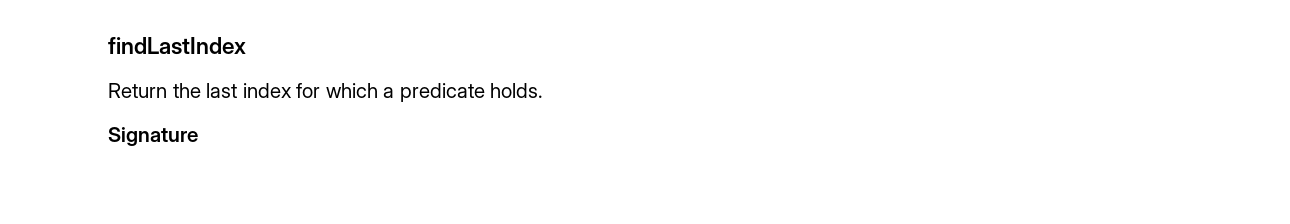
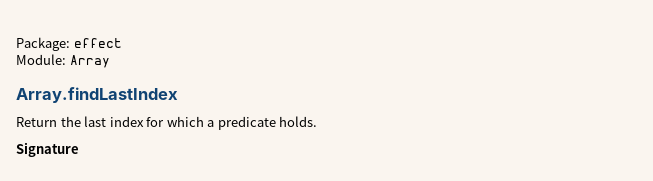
- findLastIndex
+ Package: effect
+ Module: Array
+ Array.findLastIndex

